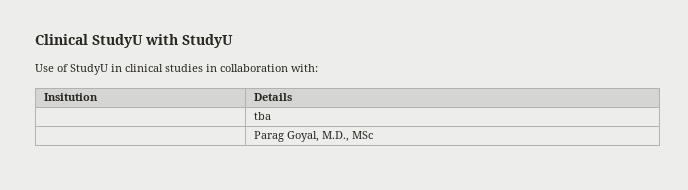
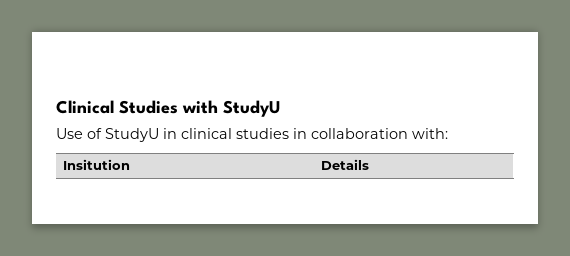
- Clinical StudyU with StudyU
+ Clinical Studies with StudyU
- | tba
- | Parag Goyal, M.D., MSc

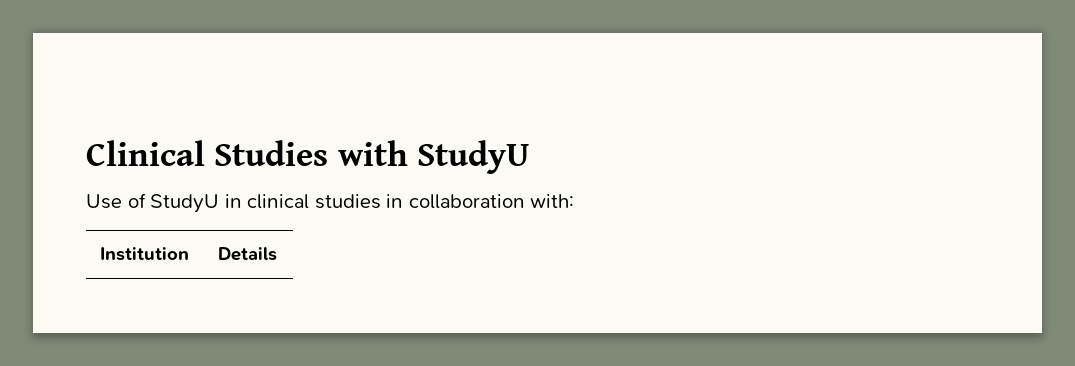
- Insitution | Details
+ Institution | Details

